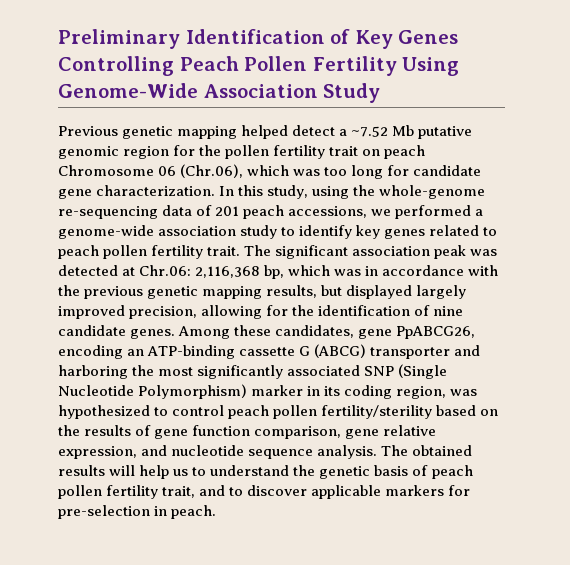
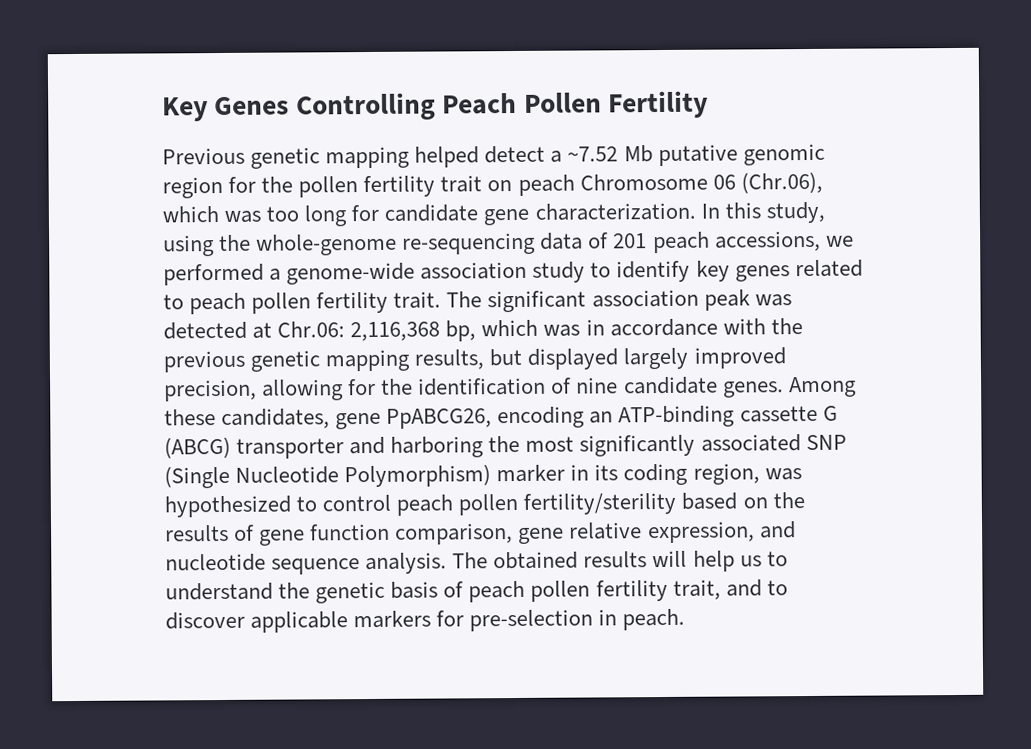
- Preliminary Identification of Key Genes Controlling Peach Pollen Fertility Using Genome-Wide Association Study
+ Key Genes Controlling Peach Pollen Fertility

